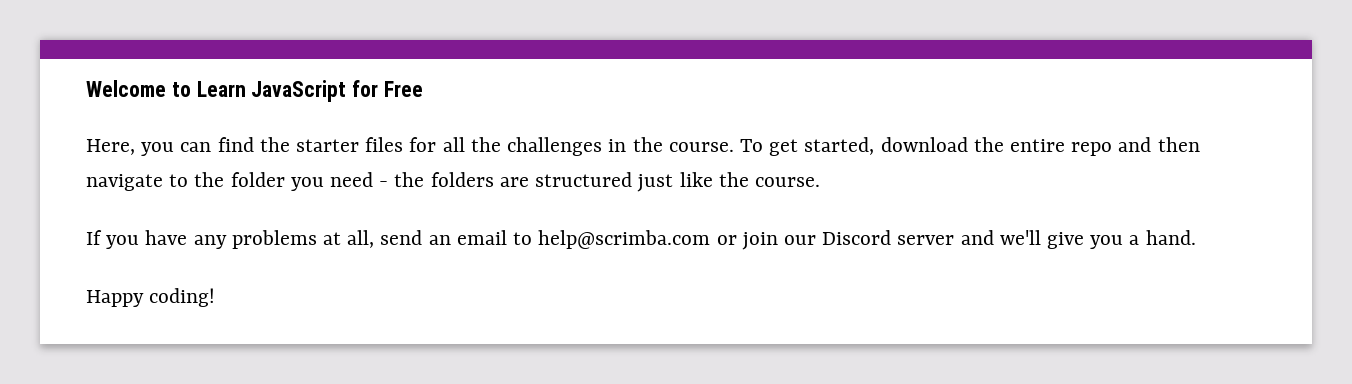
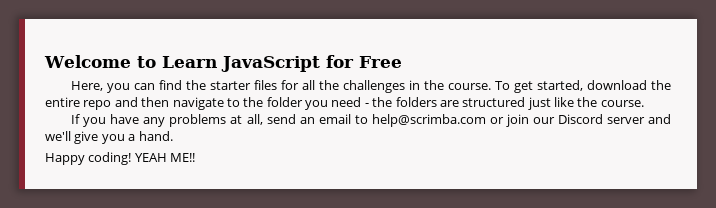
+ YEAH ME!!

